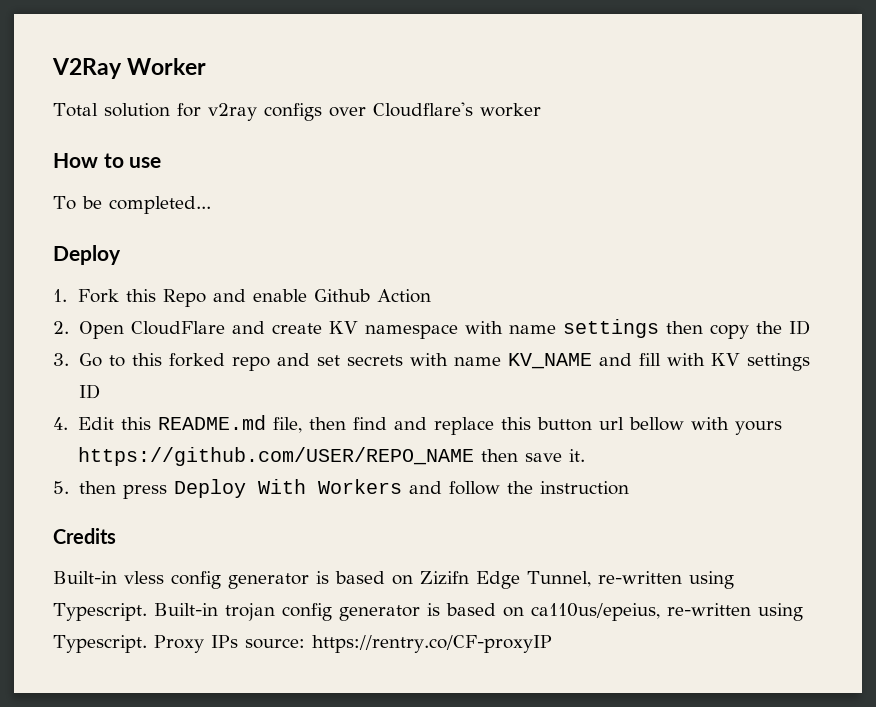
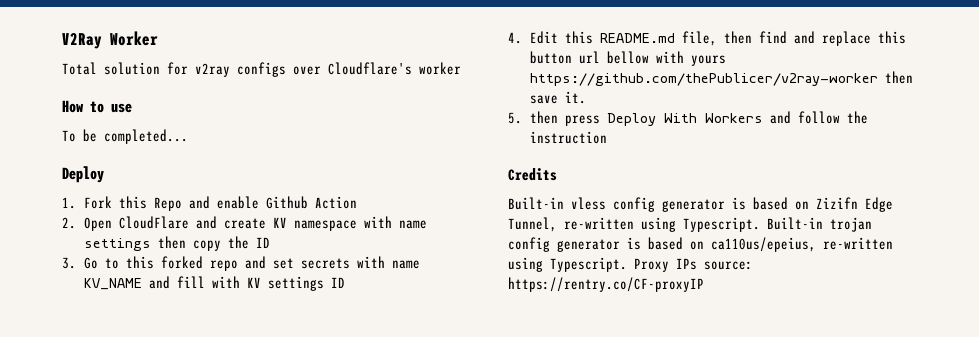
- 4. Edit this README.md file, then find and replace this button url bellow with yours https://github.com/USER/REPO_NAME then save it.
+ 4. Edit this README.md file, then find and replace this button url bellow with yours https://github.com/thePublicer/v2ray-worker then save it.

